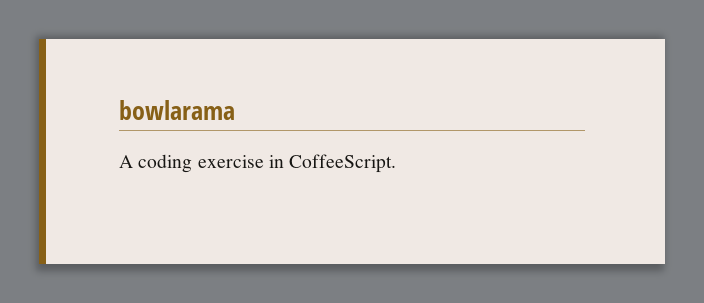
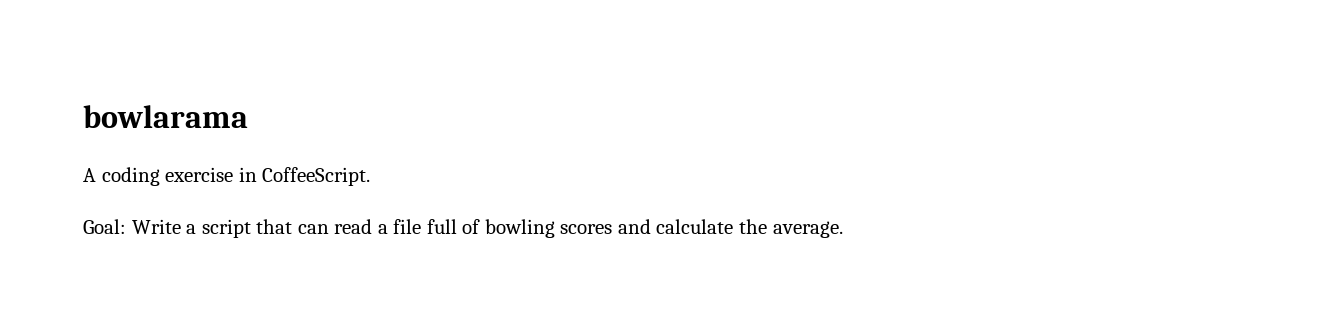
+ Goal: Write a script that can read a file full of bowling scores and calculate the average.

